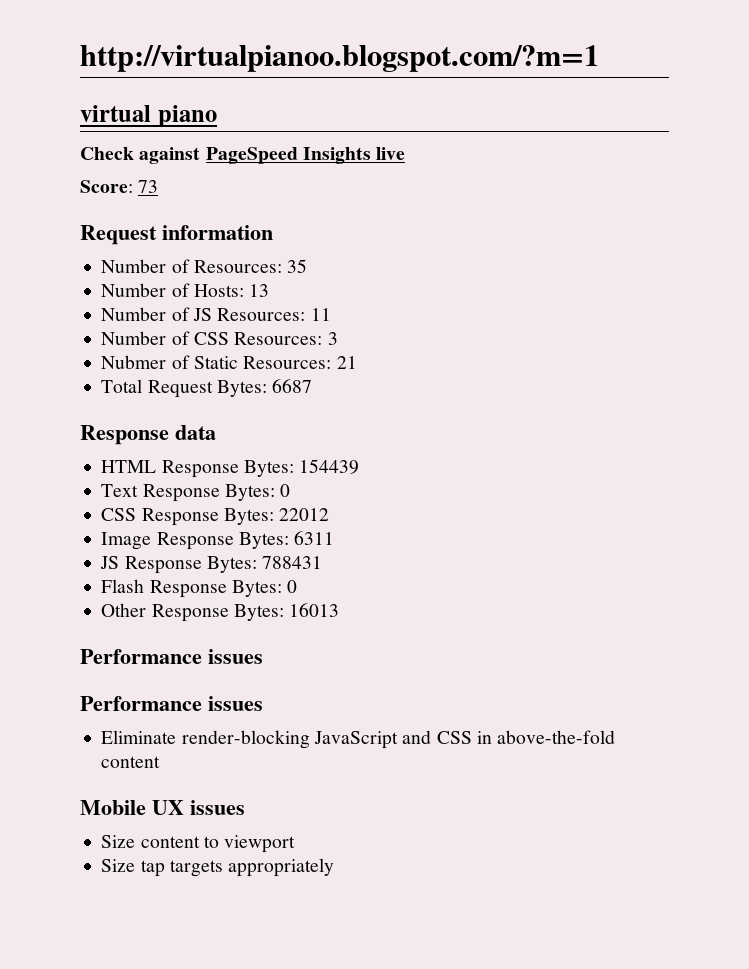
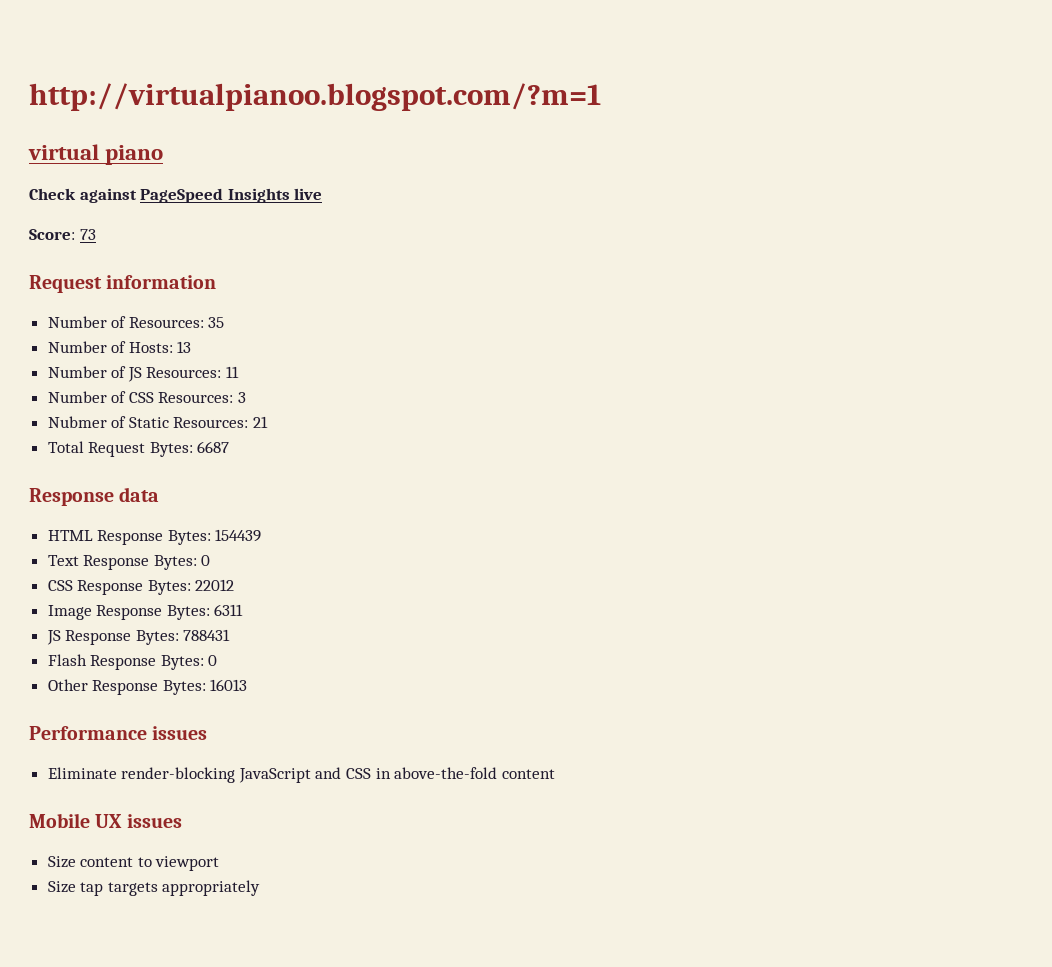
  Other Response Bytes: 16013
- Performance issues

